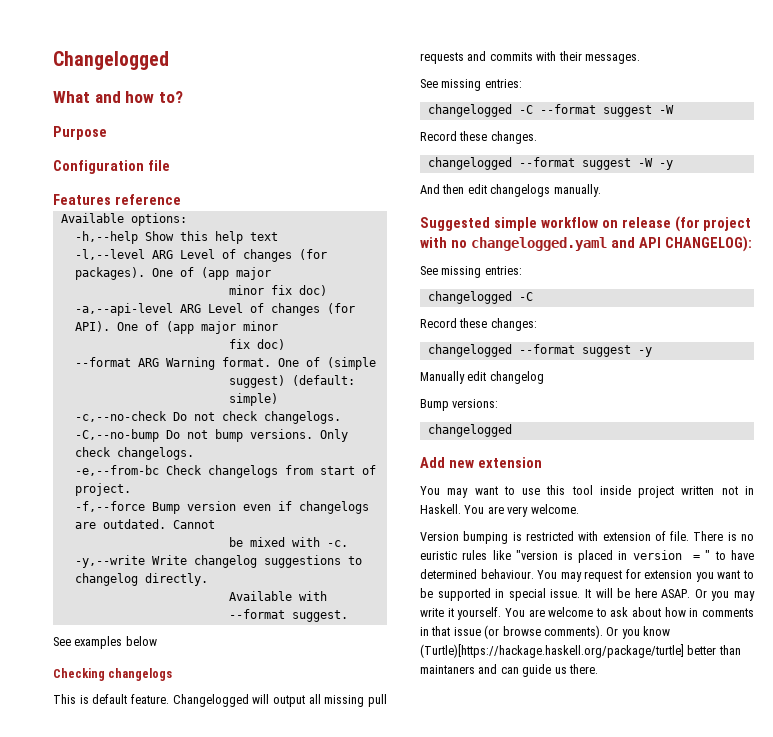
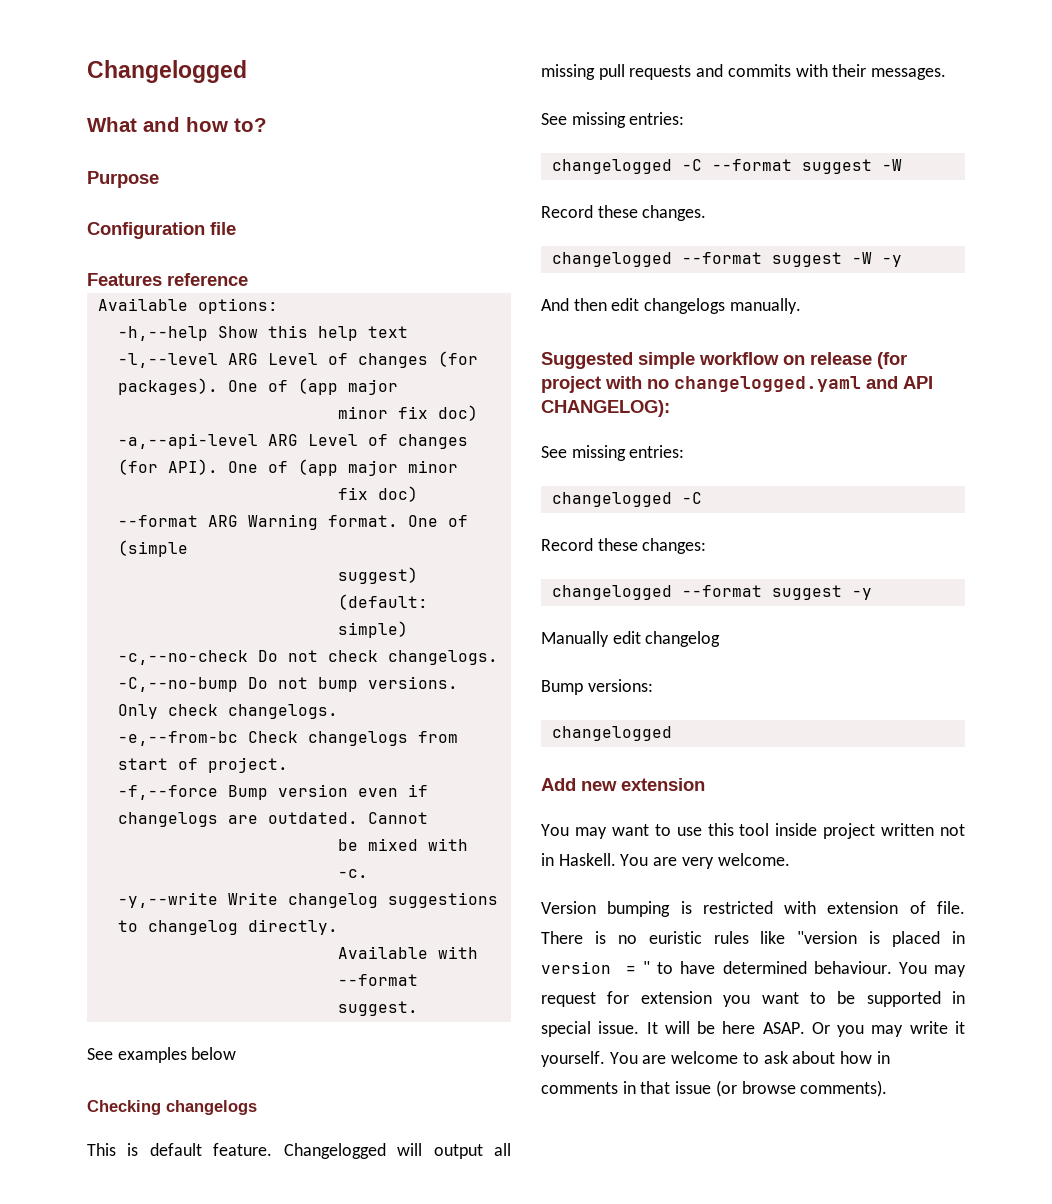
- Or you know (Turtle)[https://hackage.haskell.org/package/turtle] better than maintaners and can guide us there.

